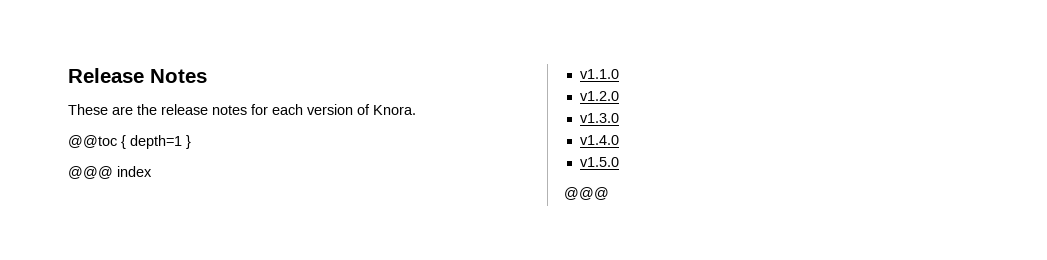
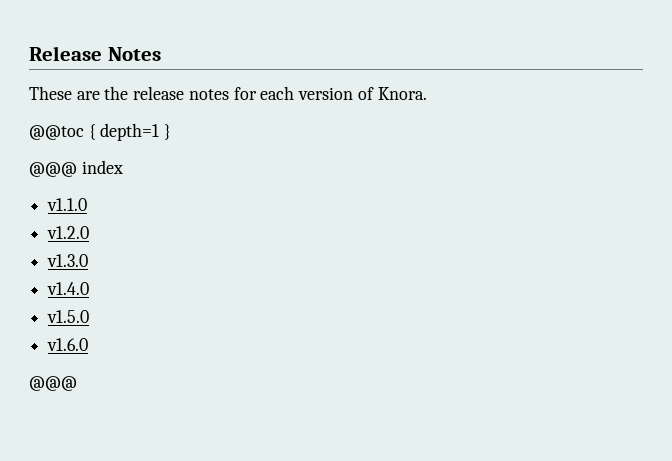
+ v1.6.0

